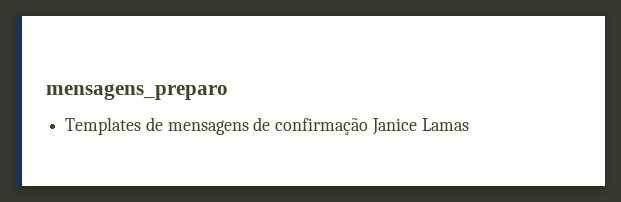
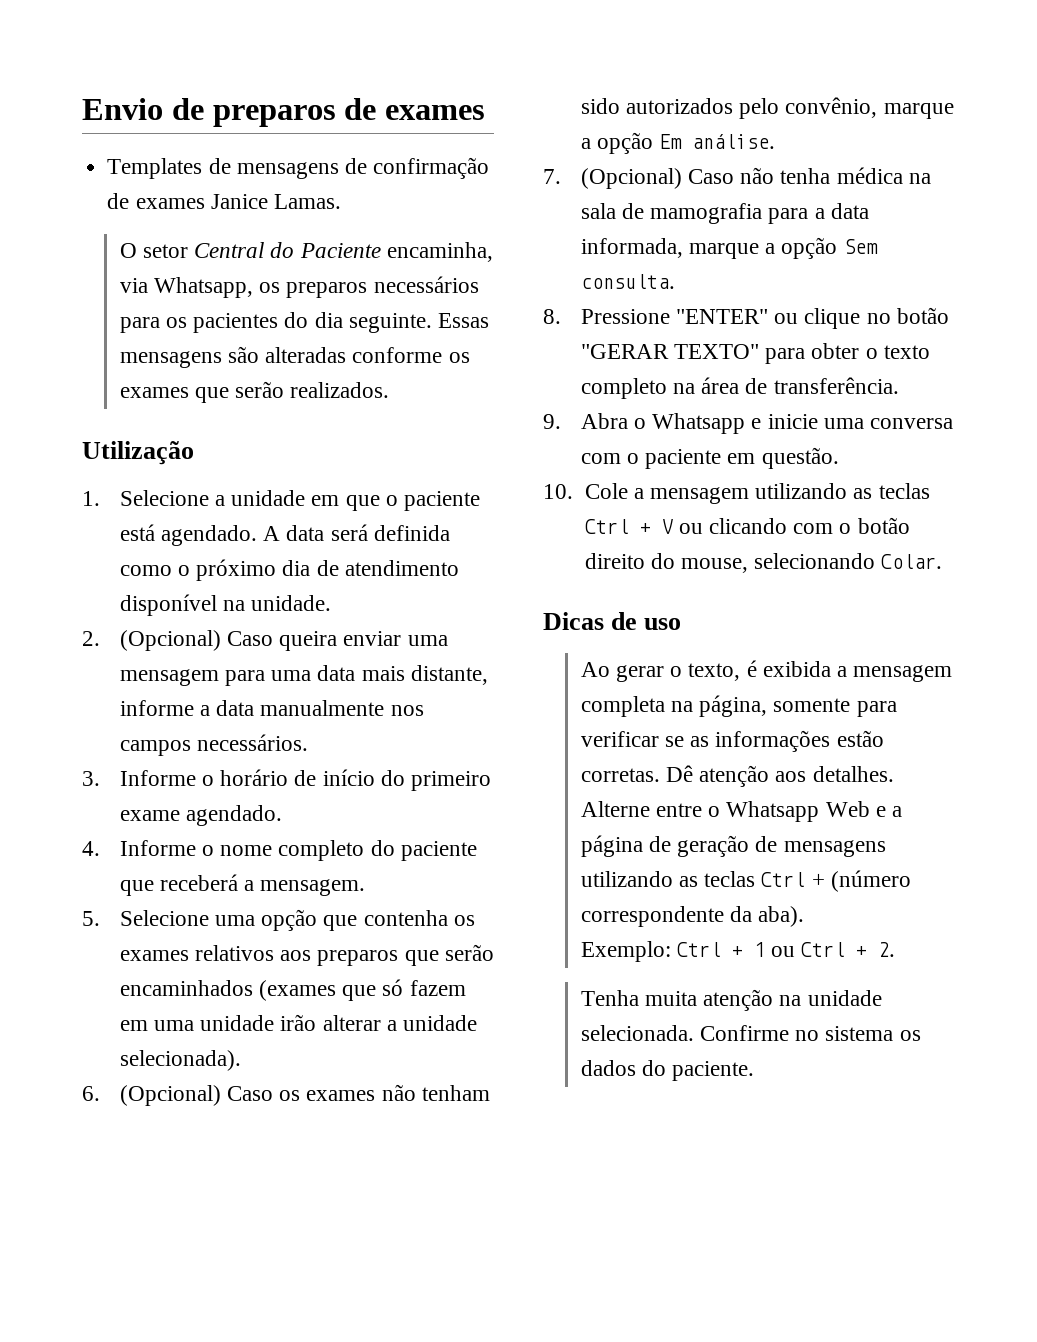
- mensagens_preparo
+ Envio de preparos de exames
- Templates de mensagens de confirmação Janice Lamas
+ Templates de mensagens de confirmação de exames Janice Lamas.
+ O setor Central do Paciente encaminha, via Whatsapp, os preparos necessários para os pacientes do dia seguinte. Essas mensagens são alteradas conforme os exames que serão realizados.
+ Utilização
+ 1. Selecione a unidade em que o paciente está agendado. A data será definida como o próximo dia de atendimento disponível na unidade.
+ 2. (Opcional) Caso queira enviar uma mensagem para uma data mais distante, informe a data manualmente nos campos necessários.
+ 3. Informe o horário de início do primeiro exame agendado.
+ 4. Informe o nome completo do paciente que receberá a mensagem.
+ 5. Selecione uma opção que contenha os exames relativos aos preparos que serão encaminhados (exames que só fazem em uma unidade irão alterar a unidade selecionada).
+ 6. (Opcional) Caso os exames não tenham sido autorizados pelo convênio, marque a opção Em análise.
+ 7. (Opcional) Caso não tenha médica na sala de mamografia para a data informada, marque a opção Sem consulta.
+ 8. Pressione "ENTER" ou clique no botão "GERAR TEXTO" para obter o texto completo na área de transferência.
+ 9. Abra o Whatsapp e inicie uma conversa com o paciente em questão.
+ 10. Cole a mensagem utilizando as teclas Ctrl + V ou clicando com o botão direito do mouse, selecionando Colar.
+ Dicas de uso
+ Ao gerar o texto, é exibida a mensagem completa na página, somente para verificar se as informações estão corretas. Dê atenção aos detalhes. Alterne entre o Whatsapp Web e a página de geração de mensagens utilizando as teclas Ctrl + (número correspondente da aba).
+ Exemplo: Ctrl + 1 ou Ctrl + 2.
+ Tenha muita atenção na unidade selecionada. Confirme no sistema os dados do paciente.

